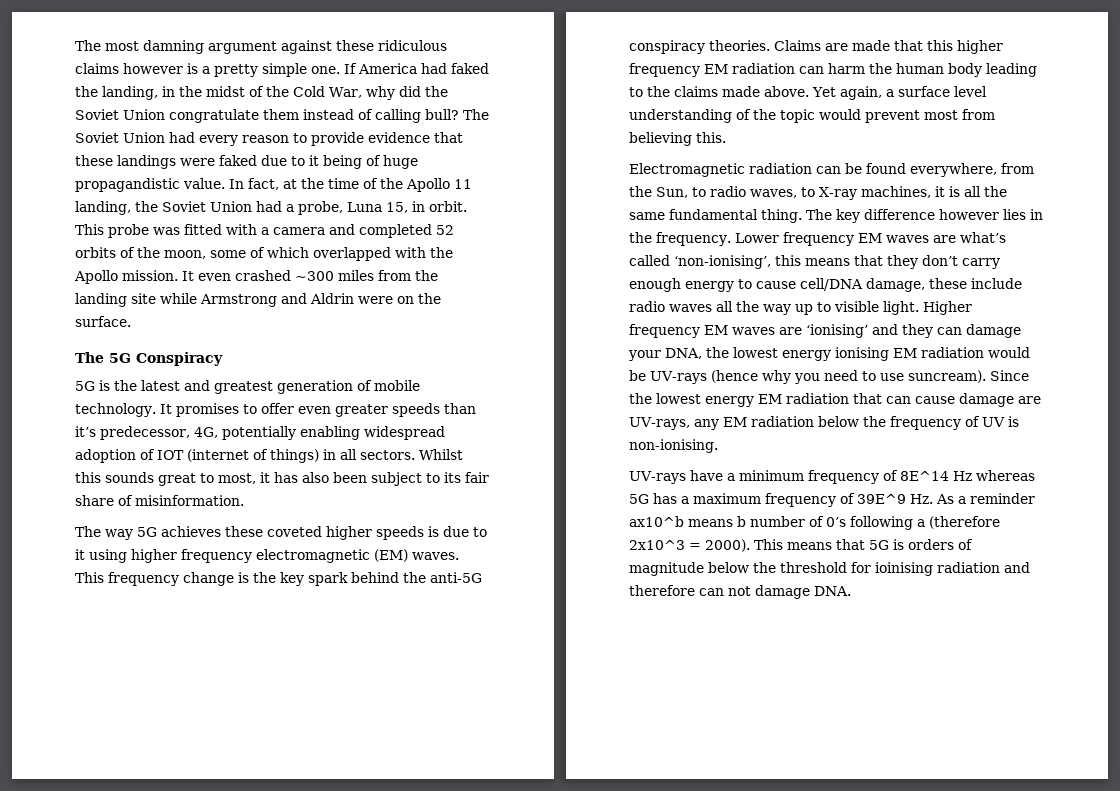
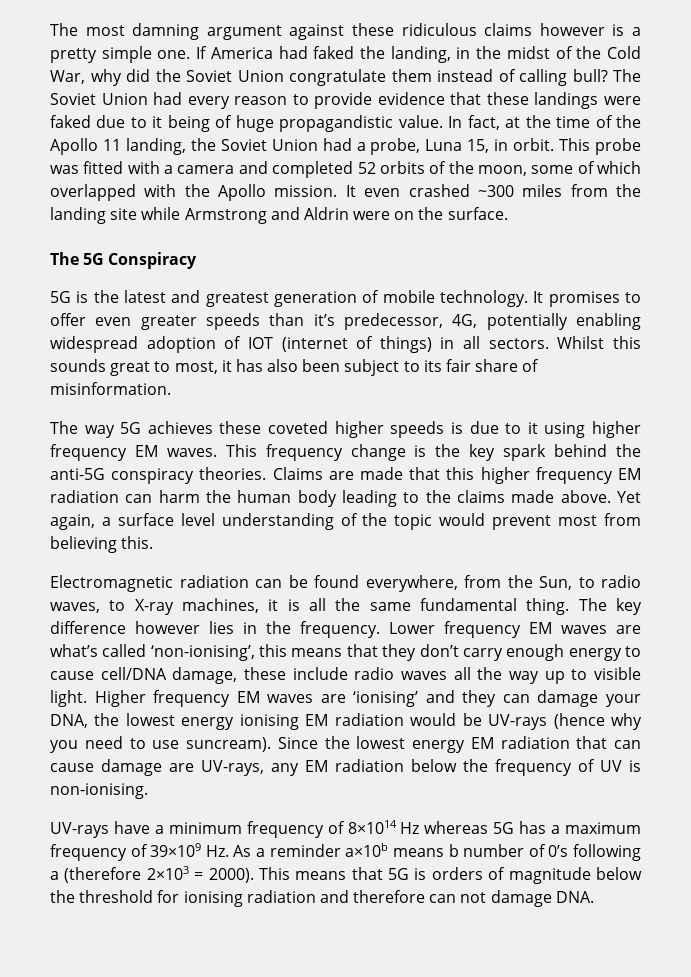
- The way 5G achieves these coveted higher speeds is due to it using higher frequency electromagnetic (EM) waves.
+ The way 5G achieves these coveted higher speeds is due to it using higher frequency EM waves.
- UV-rays have a minimum frequency of 8E^14 Hz whereas 5G has a maximum frequency of 39E^9 Hz. As a reminder ax10^b means b number of 0’s following a (therefore 2x10^3 = 2000).
+ UV-rays have a minimum frequency of 8×1014 Hz whereas 5G has a maximum frequency of 39×109 Hz. As a reminder a×10b means b number of 0’s following a (therefore 2×103 = 2000).
- This means that 5G is orders of magnitude below the threshold for ioinising radiation and therefore can not damage DNA.
+ This means that 5G is orders of magnitude below the threshold for ionising radiation and therefore can not damage DNA.

